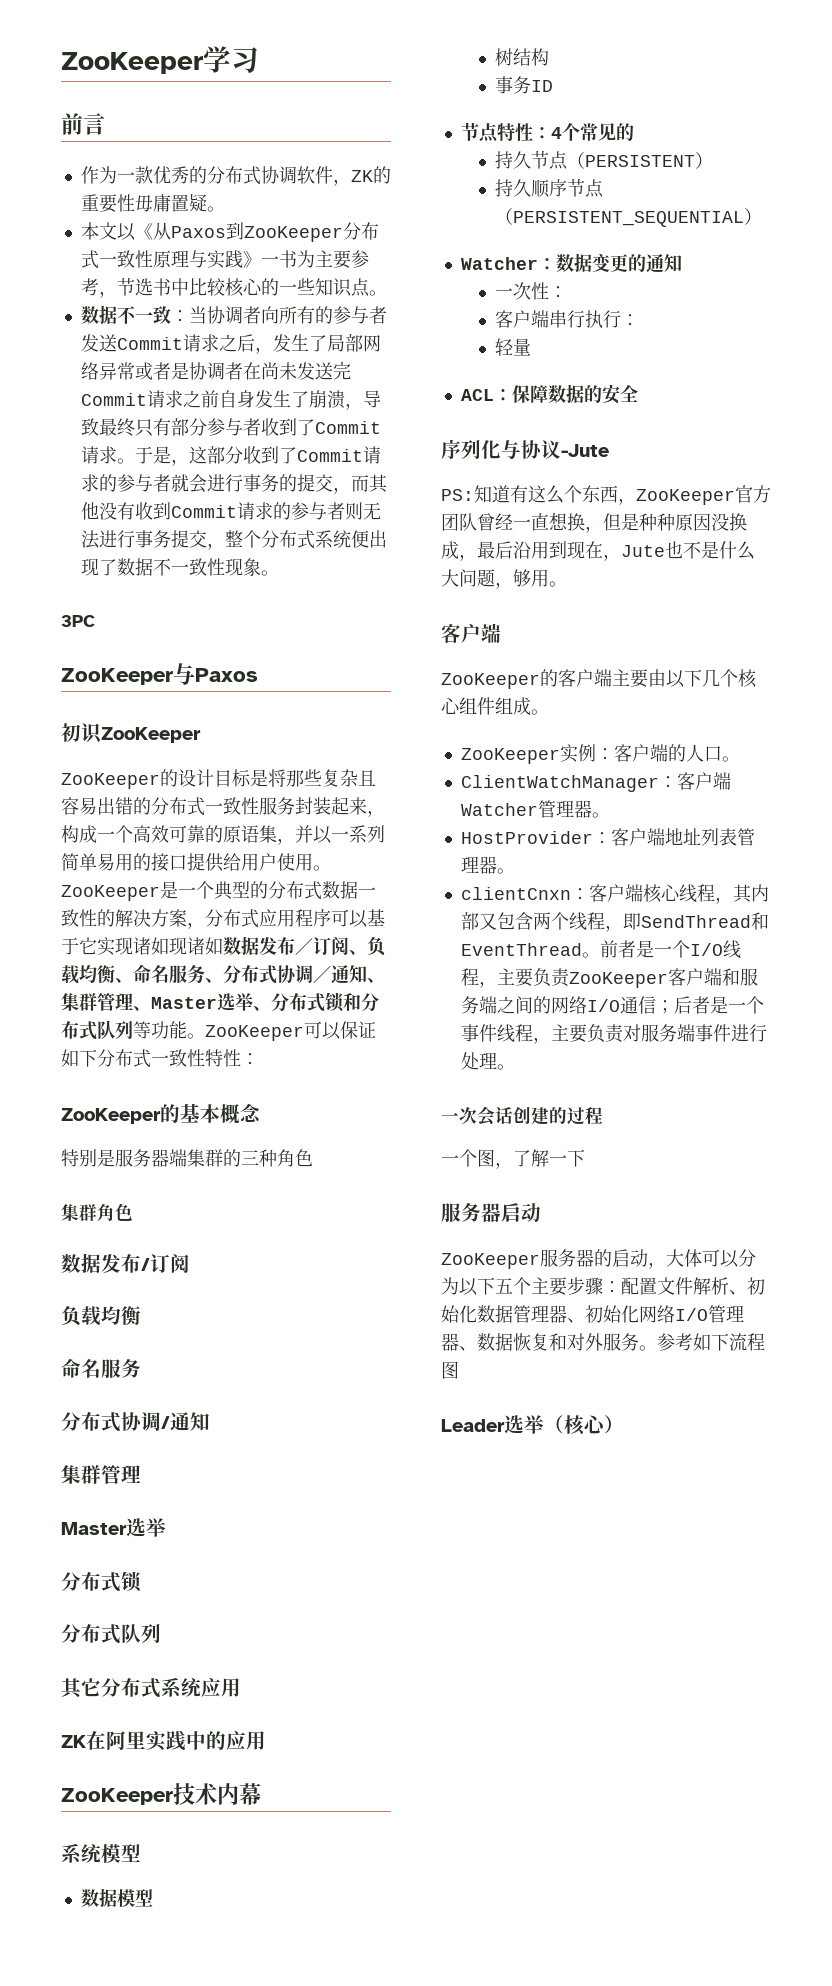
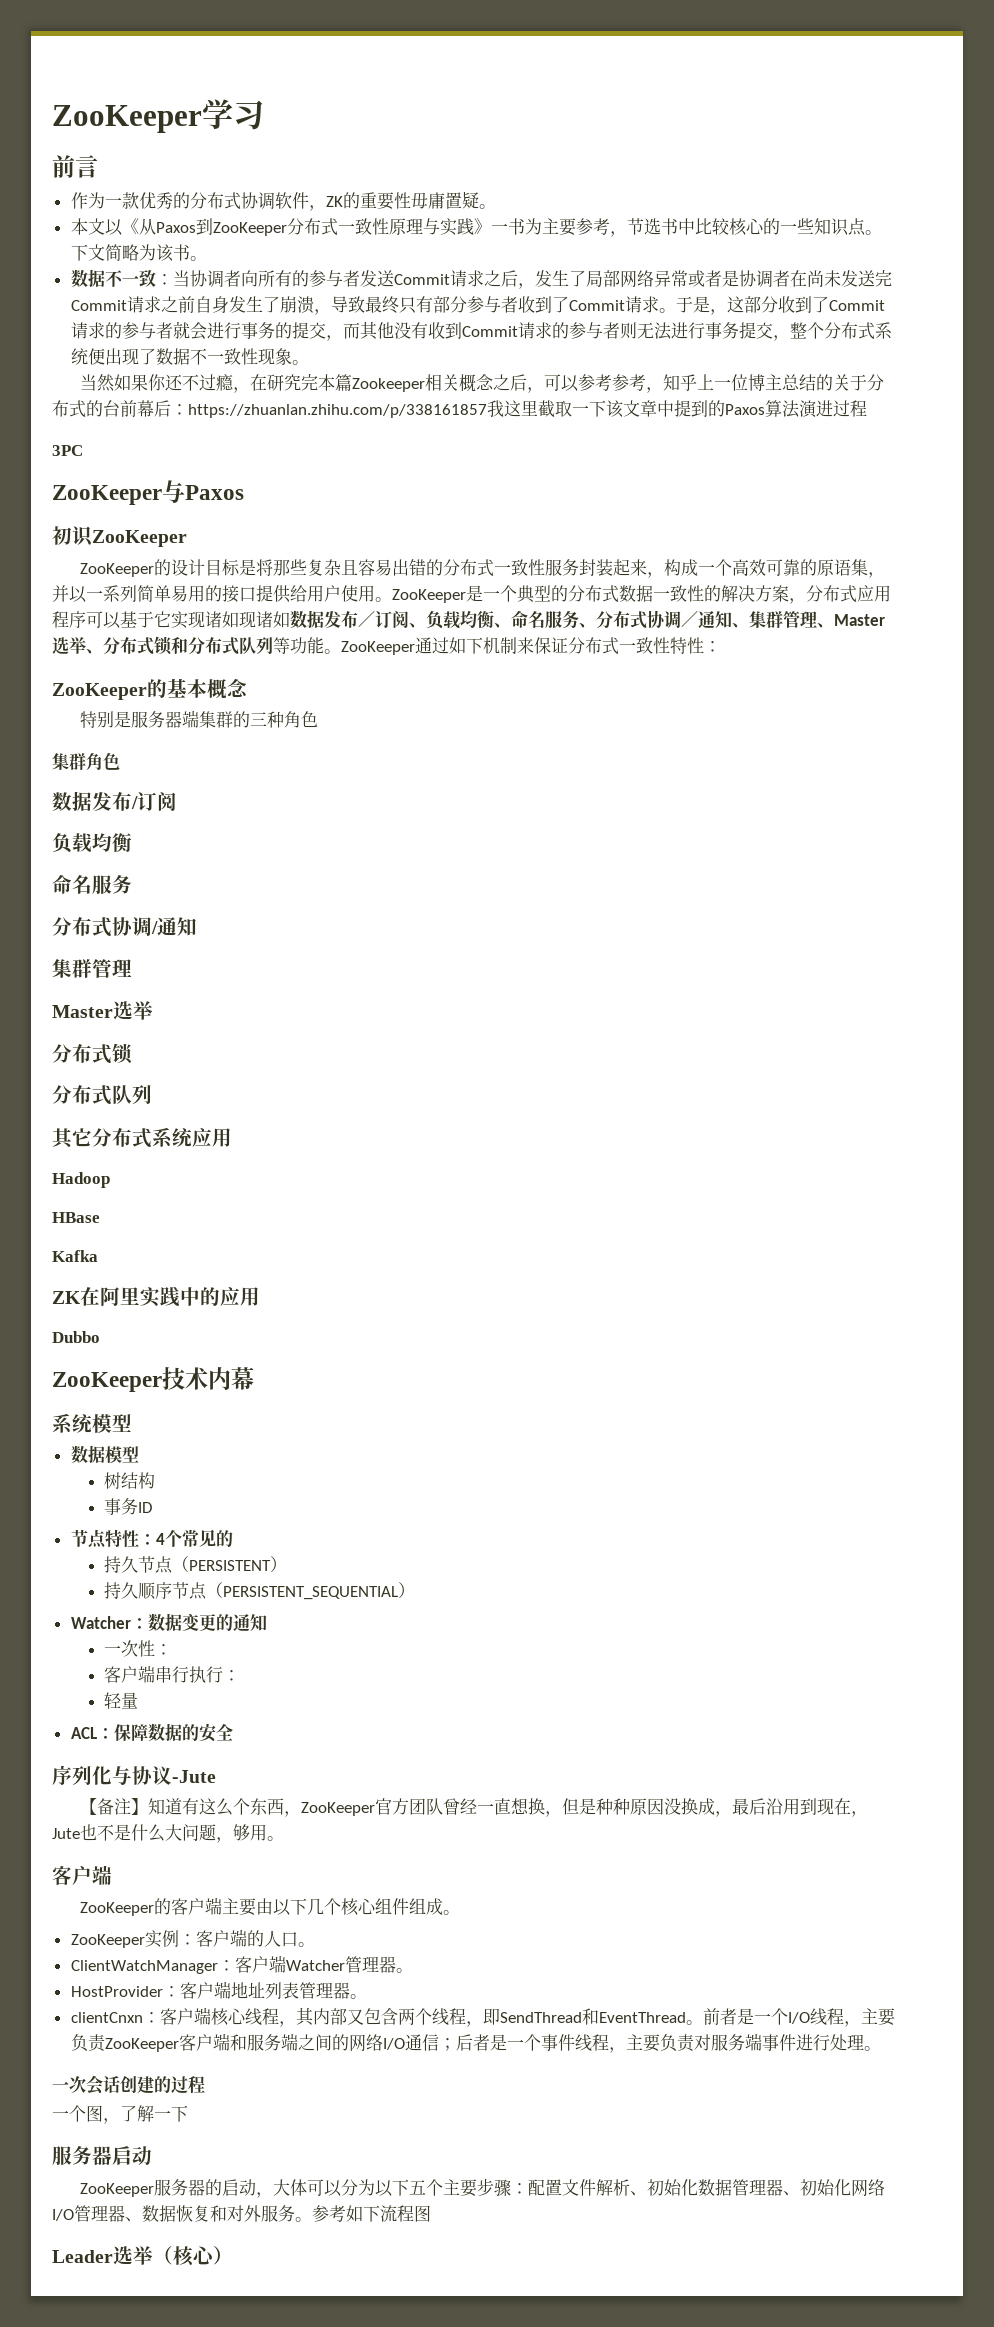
+ 下文简略为该书。
+ 当然如果你还不过瘾，在研究完本篇Zookeeper相关概念之后，可以参考参考，知乎上一位博主总结的关于分布式的台前幕后：https://zhuanlan.zhihu.com/p/338161857我这里截取一下该文章中提到的Paxos算法演进过程
- ZooKeeper可以保证如下分布式一致性特性：
+ ZooKeeper通过如下机制来保证分布式一致性特性：
+ Hadoop
+ HBase
+ Kafka
+ Dubbo
- PS:知道有这么个东西，ZooKeeper官方团队曾经一直想换，但是种种原因没换成，最后沿用到现在，Jute也不是什么大问题，够用。
+ 【备注】知道有这么个东西，ZooKeeper官方团队曾经一直想换，但是种种原因没换成，最后沿用到现在，Jute也不是什么大问题，够用。

